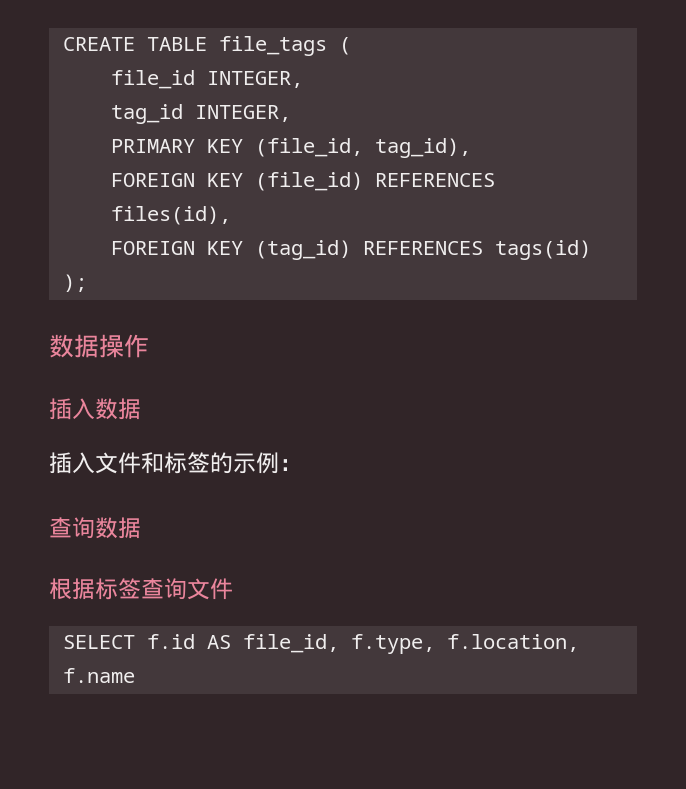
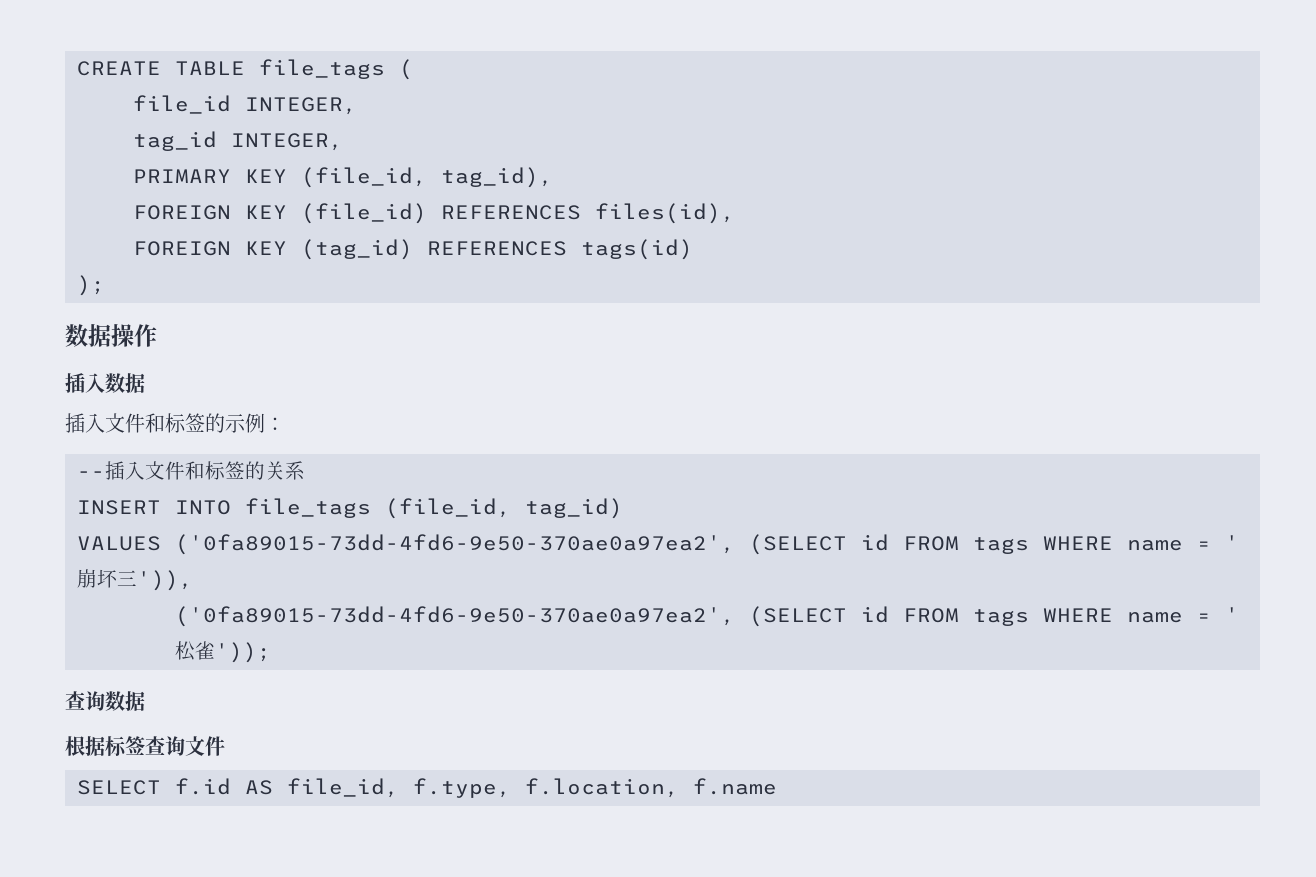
+ --插入文件和标签的关系
+ INSERT INTO file_tags (file_id, tag_id)
+ VALUES ('0fa89015-73dd-4fd6-9e50-370ae0a97ea2', (SELECT id FROM tags WHERE name = '崩坏三')),
+ ('0fa89015-73dd-4fd6-9e50-370ae0a97ea2', (SELECT id FROM tags WHERE name = '松雀'));

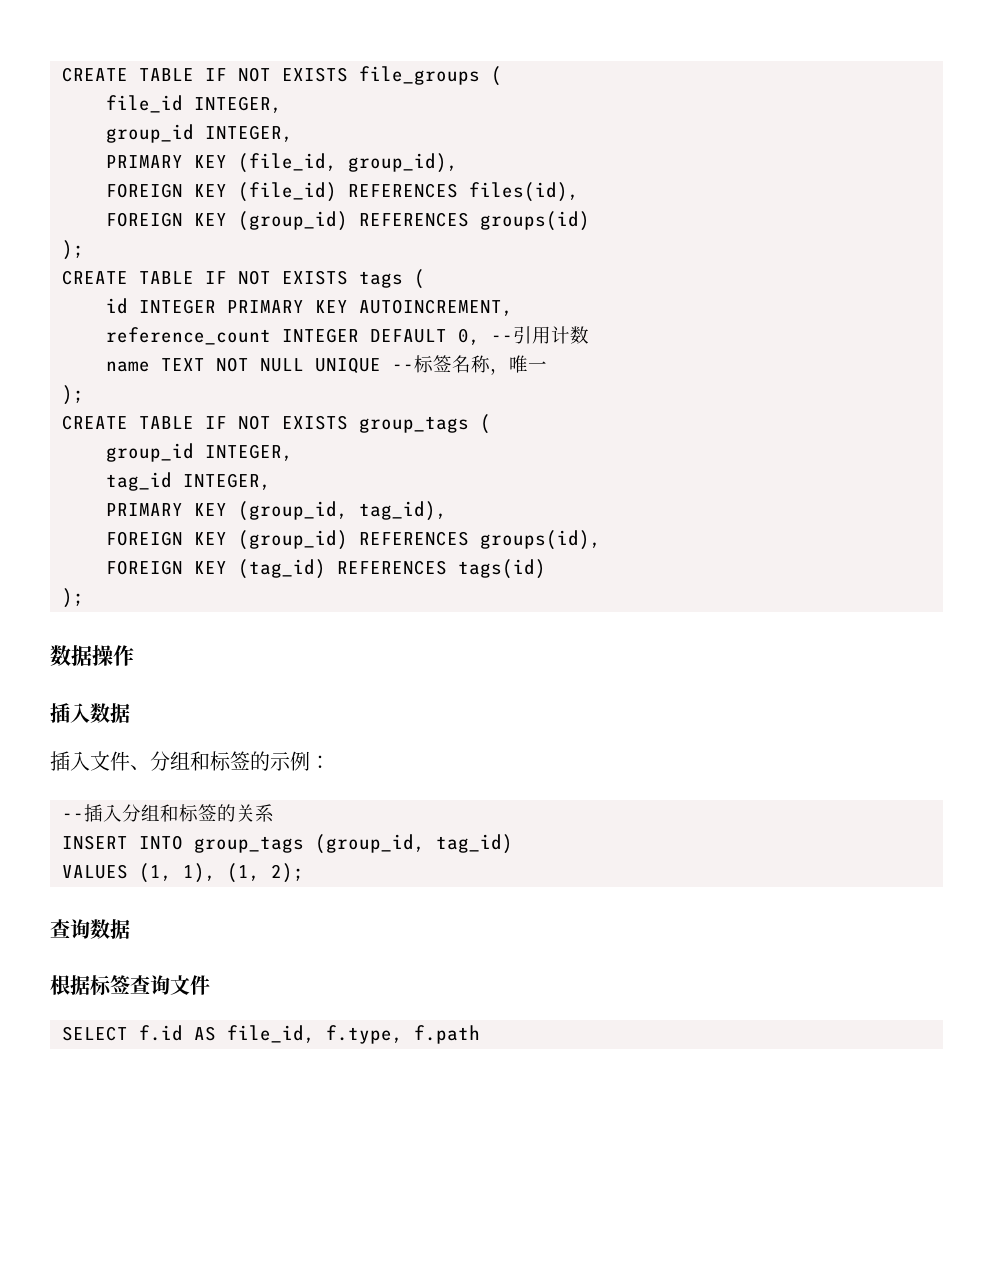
- CREATE TABLE file_tags (
+ CREATE TABLE IF NOT EXISTS file_groups (
  file_id INTEGER,
+ group_id INTEGER,
+ PRIMARY KEY (file_id, group_id),
+ FOREIGN KEY (file_id) REFERENCES files(id),
+ FOREIGN KEY (group_id) REFERENCES groups(id)
+ );
+ CREATE TABLE IF NOT EXISTS tags (
+ id INTEGER PRIMARY KEY AUTOINCREMENT,
+ reference_count INTEGER DEFAULT 0, --引用计数
+ name TEXT NOT NULL UNIQUE --标签名称，唯一
+ );
+ CREATE TABLE IF NOT EXISTS group_tags (
+ group_id INTEGER,
- PRIMARY KEY (file_id, tag_id),
+ PRIMARY KEY (group_id, tag_id),
- FOREIGN KEY (file_id) REFERENCES files(id),
+ FOREIGN KEY (group_id) REFERENCES groups(id),
- 插入文件和标签的示例：
+ 插入文件、分组和标签的示例：
- --插入文件和标签的关系
+ --插入分组和标签的关系
- INSERT INTO file_tags (file_id, tag_id)
+ INSERT INTO group_tags (group_id, tag_id)
- VALUES ('0fa89015-73dd-4fd6-9e50-370ae0a97ea2', (SELECT id FROM tags WHERE name = '崩坏三')),
- ('0fa89015-73dd-4fd6-9e50-370ae0a97ea2', (SELECT id FROM tags WHERE name = '松雀'));
+ VALUES (1, 1), (1, 2);
- SELECT f.id AS file_id, f.type, f.location, f.name
+ SELECT f.id AS file_id, f.type, f.path

